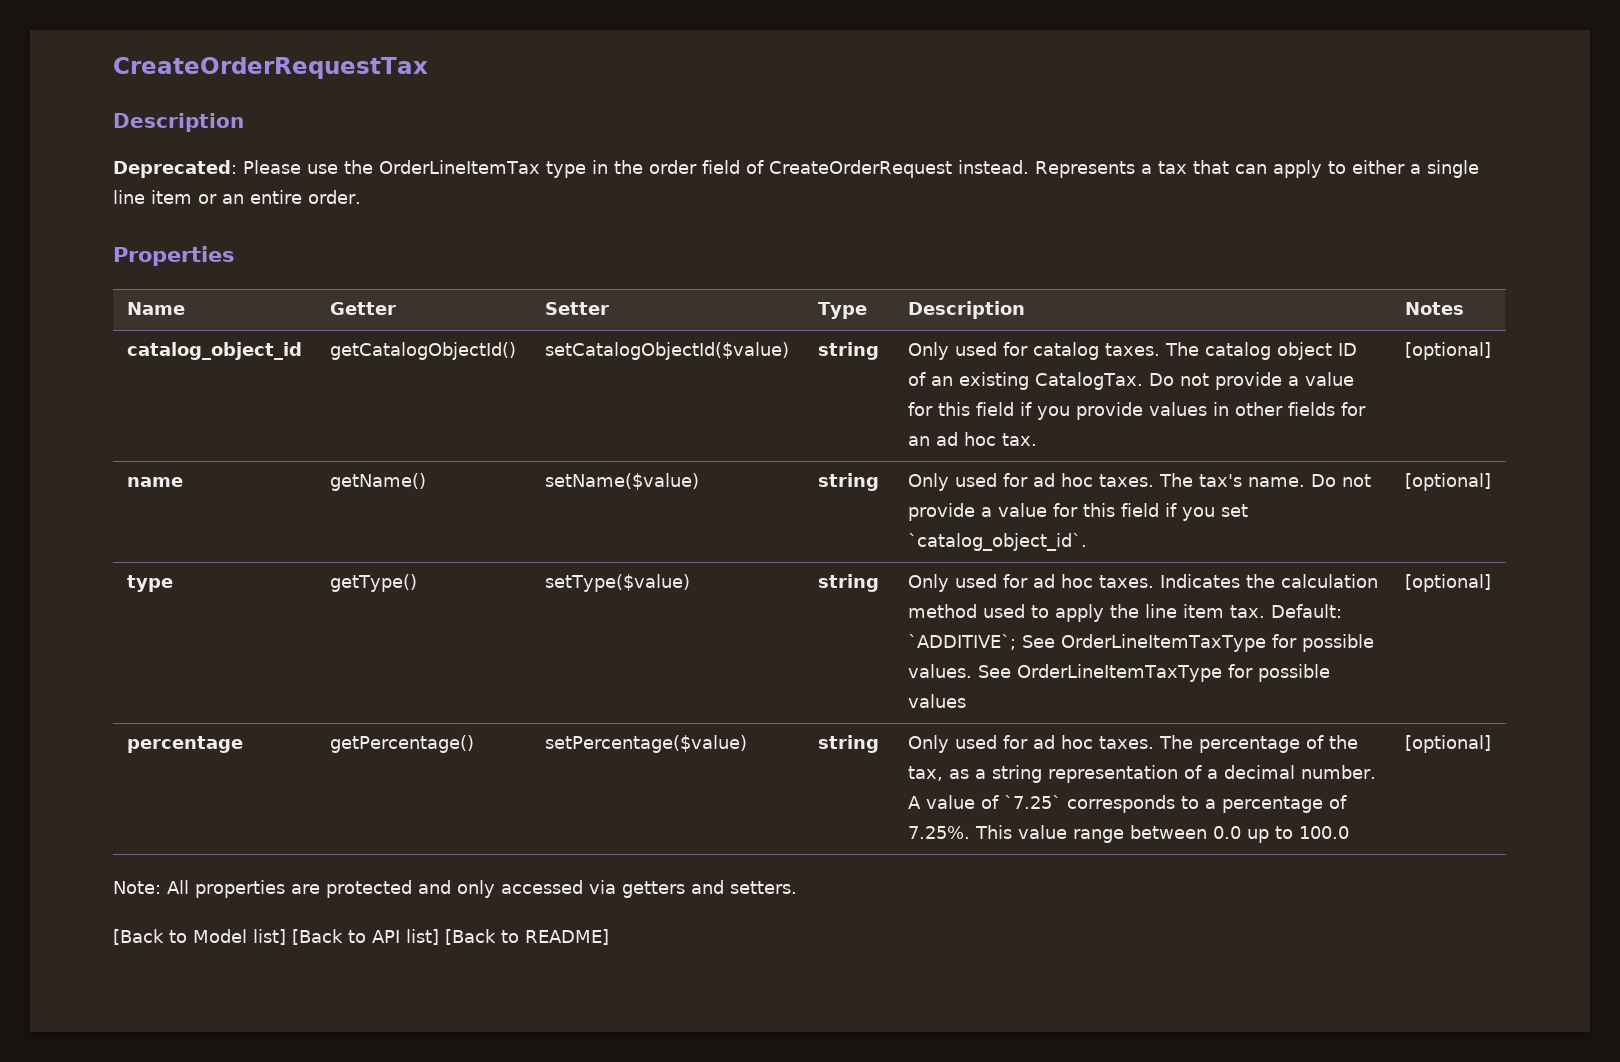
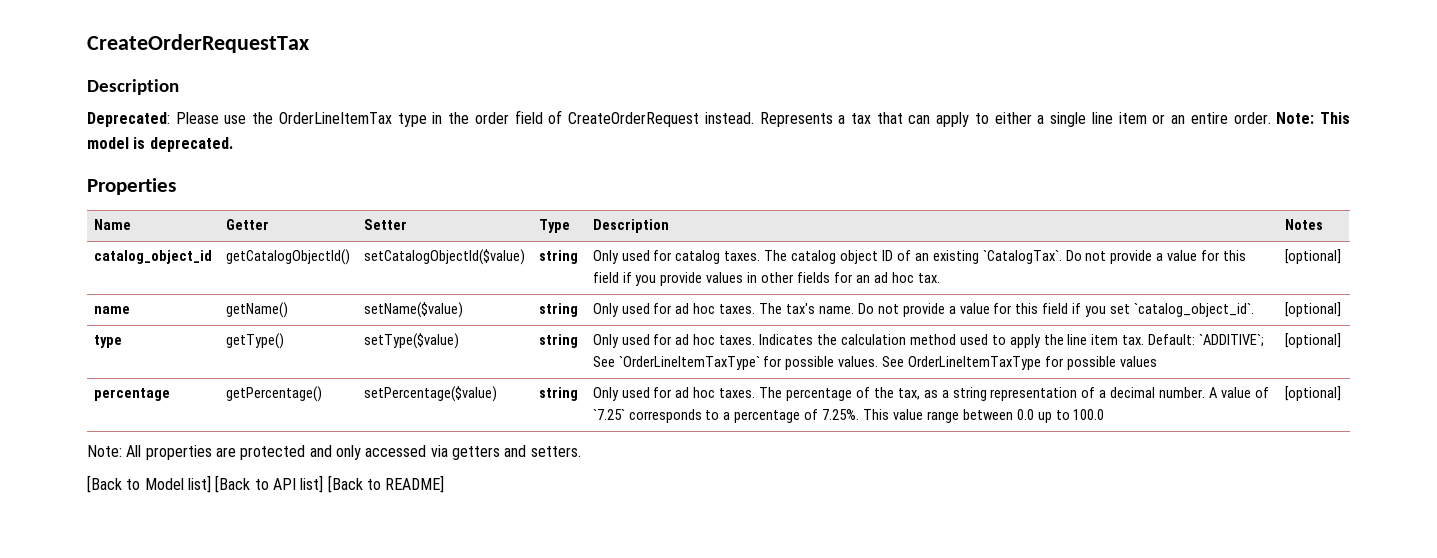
+ Note: This model is deprecated.
- catalog_object_id | getCatalogObjectId() | setCatalogObjectId($value) | string | Only used for catalog taxes. The catalog object ID of an existing CatalogTax. Do not provide a value for this field if you provide values in other fields for an ad hoc tax. | [optional]
+ catalog_object_id | getCatalogObjectId() | setCatalogObjectId($value) | string | Only used for catalog taxes. The catalog object ID of an existing `CatalogTax`. Do not provide a value for this field if you provide values in other fields for an ad hoc tax. | [optional]
- type | getType() | setType($value) | string | Only used for ad hoc taxes. Indicates the calculation method used to apply the line item tax. Default: `ADDITIVE`; See OrderLineItemTaxType for possible values. See OrderLineItemTaxType for possible values | [optional]
+ type | getType() | setType($value) | string | Only used for ad hoc taxes. Indicates the calculation method used to apply the line item tax. Default: `ADDITIVE`; See `OrderLineItemTaxType` for possible values. See OrderLineItemTaxType for possible values | [optional]

